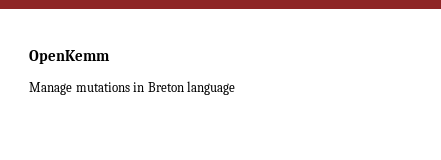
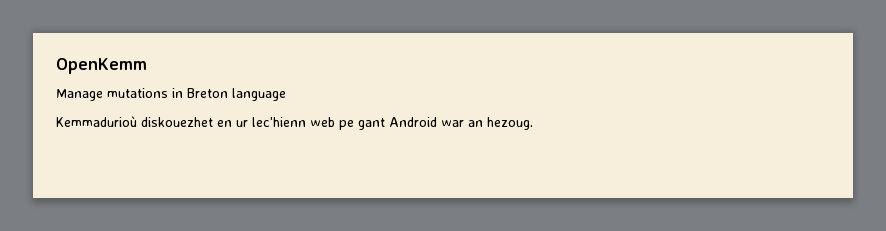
+ Kemmadurioù diskouezhet en ur lec'hienn web pe gant Android war an hezoug.

